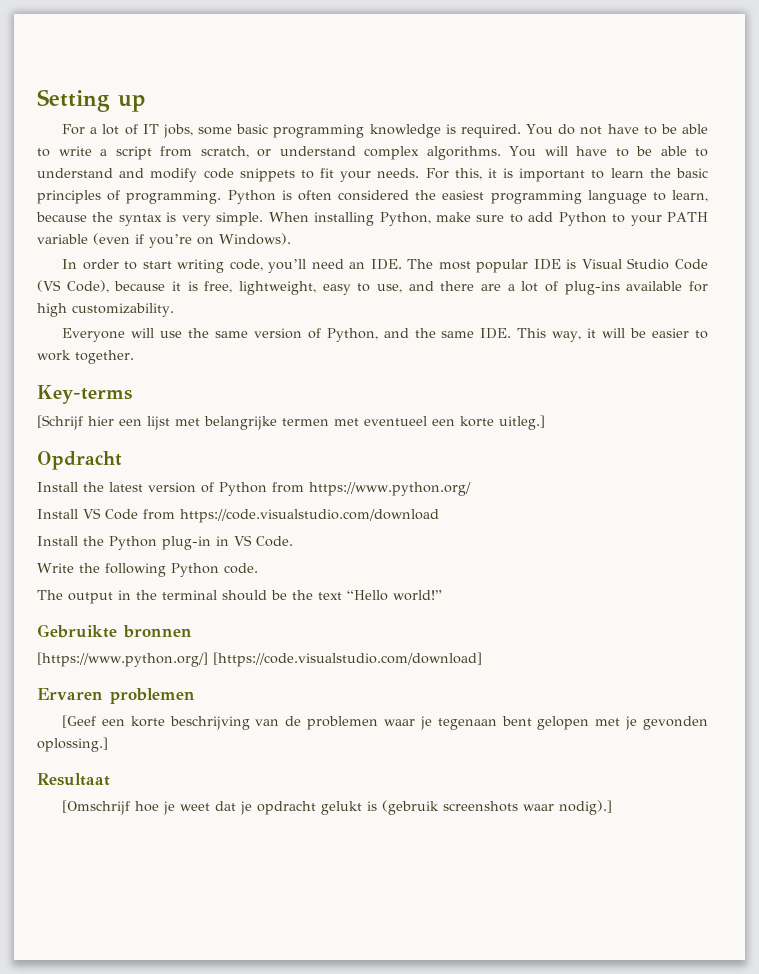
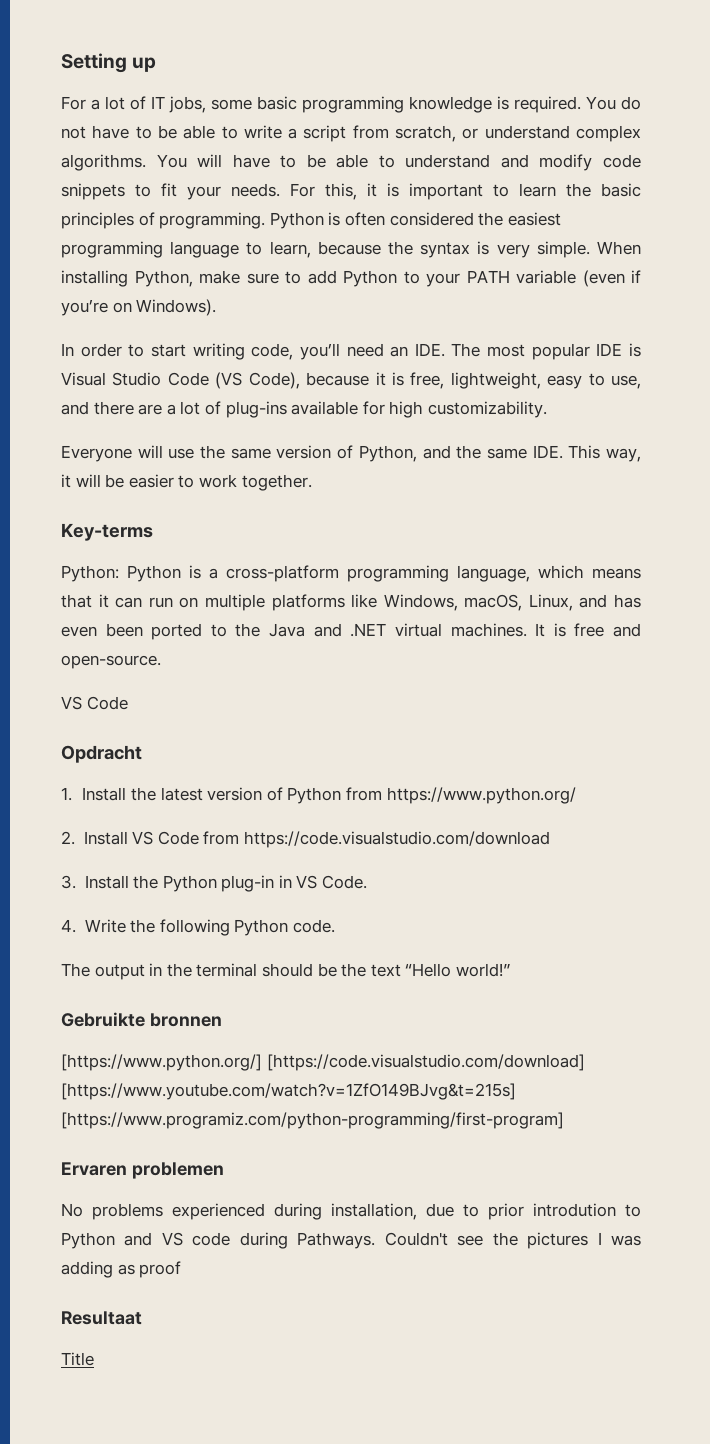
- [Schrijf hier een lijst met belangrijke termen met eventueel een korte uitleg.]
+ Python: Python is a cross-platform programming language, which means that it can run on multiple platforms like Windows, macOS, Linux, and has even been ported to the Java and .NET virtual machines. It is free and open-source.
+ VS Code
- Install the latest version of Python from https://www.python.org/
+ 1. Install the latest version of Python from https://www.python.org/
- Install VS Code from https://code.visualstudio.com/download
+ 2. Install VS Code from https://code.visualstudio.com/download
- Install the Python plug-in in VS Code.
+ 3. Install the Python plug-in in VS Code.
- Write the following Python code.
+ 4. Write the following Python code.
- [https://www.python.org/] [https://code.visualstudio.com/download]
+ [https://www.python.org/] [https://code.visualstudio.com/download] [https://www.youtube.com/watch?v=1ZfO149BJvg&t=215s] [https://www.programiz.com/python-programming/first-program]
- [Geef een korte beschrijving van de problemen waar je tegenaan bent gelopen met je gevonden oplossing.]
+ No problems experienced during installation, due to prior introdution to Python and VS code during Pathways. Couldn't see the pictures I was adding as proof
  Resultaat
- [Omschrijf hoe je weet dat je opdracht gelukt is (gebruik screenshots waar nodig).]
+ Title

